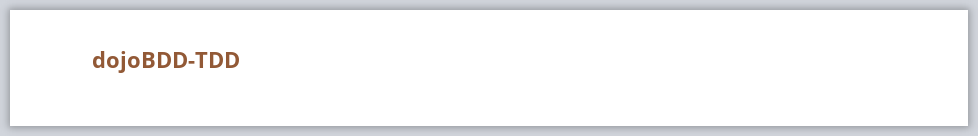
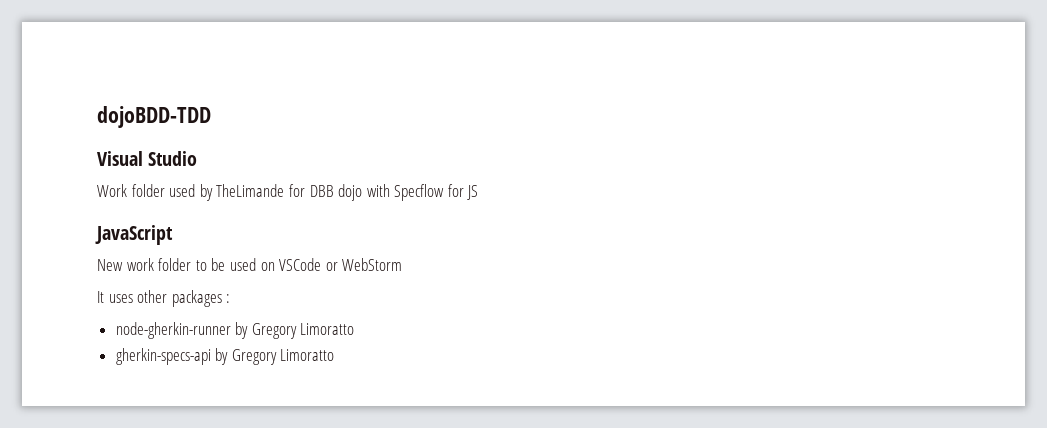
+ Visual Studio
+ Work folder used by TheLimande for DBB dojo with Specflow for JS
+ JavaScript
+ New work folder to be used on VSCode or WebStorm
+ It uses other packages :
+ node-gherkin-runner by Gregory Limoratto
+ gherkin-specs-api by Gregory Limoratto

